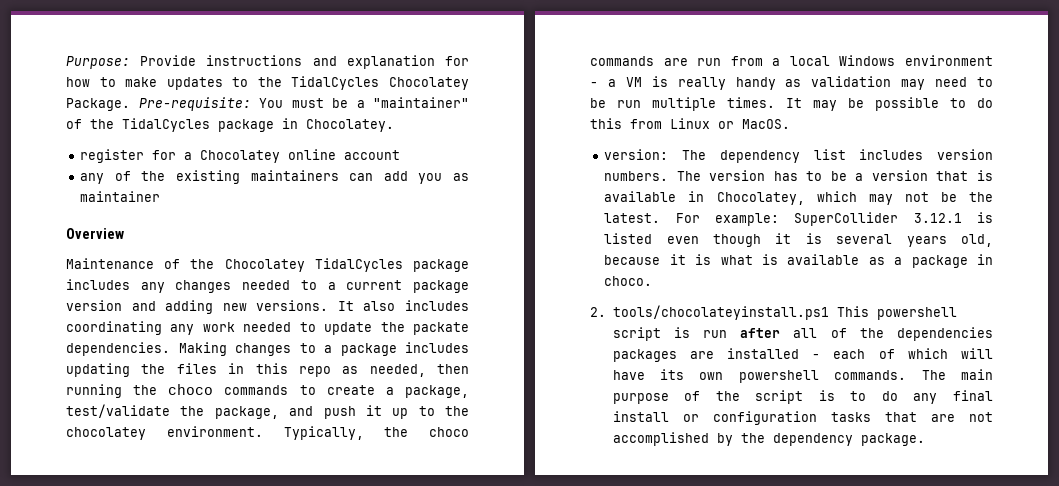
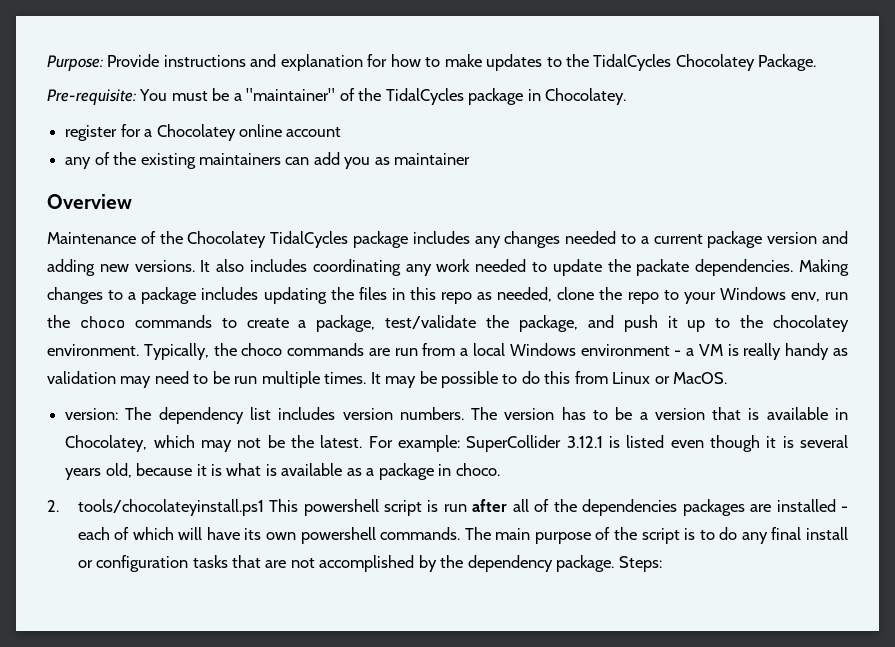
- Purpose: Provide instructions and explanation for how to make updates to the TidalCycles Chocolatey Package. Pre-requisite: You must be a "maintainer" of the TidalCycles package in Chocolatey.
+ Purpose: Provide instructions and explanation for how to make updates to the TidalCycles Chocolatey Package.
+ Pre-requisite: You must be a "maintainer" of the TidalCycles package in Chocolatey.
- Making changes to a package includes updating the files in this repo as needed, then running the choco commands to create a package, test/validate the package, and push it up to the chocolatey environment.
+ Making changes to a package includes updating the files in this repo as needed, clone the repo to your Windows env, run the choco commands to create a package, test/validate the package, and push it up to the chocolatey environment.
+ Steps:

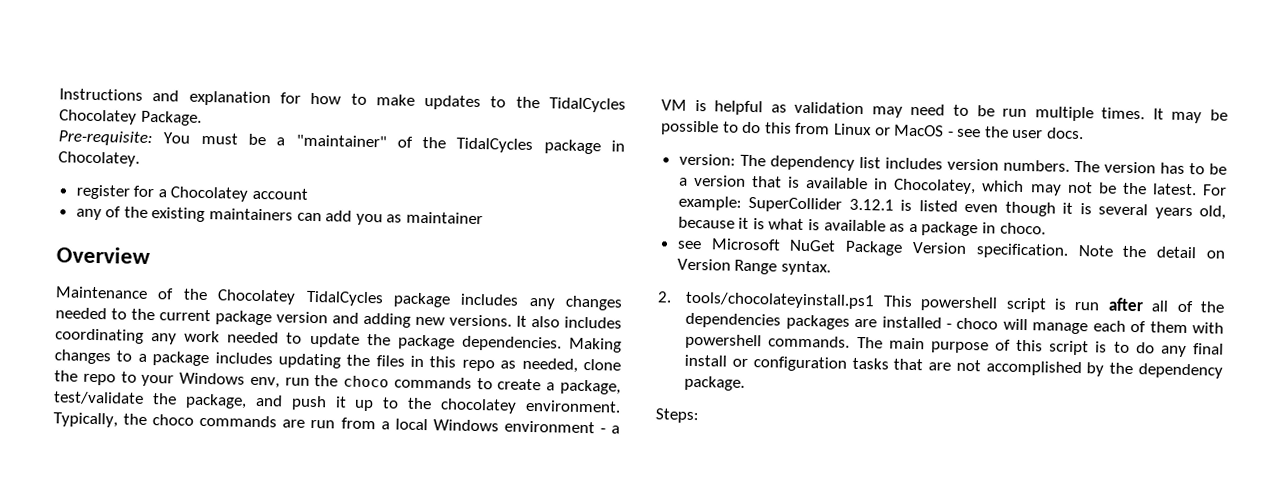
- Purpose: Provide instructions and explanation for how to make updates to the TidalCycles Chocolatey Package.
+ Instructions and explanation for how to make updates to the TidalCycles Chocolatey Package.
- register for a Chocolatey online account
+ register for a Chocolatey account
- Maintenance of the Chocolatey TidalCycles package includes any changes needed to a current package version and adding new versions.
+ Maintenance of the Chocolatey TidalCycles package includes any changes needed to the current package version and adding new versions.
- It also includes coordinating any work needed to update the packate dependencies.
+ It also includes coordinating any work needed to update the package dependencies.
- Typically, the choco commands are run from a local Windows environment - a VM is really handy as validation may need to be run multiple times.
+ Typically, the choco commands are run from a local Windows environment - a VM is helpful as validation may need to be run multiple times.
- It may be possible to do this from Linux or MacOS.
+ It may be possible to do this from Linux or MacOS - see the user docs.
+ see Microsoft NuGet Package Version specification. Note the detail on Version Range syntax.
- 2. tools/chocolateyinstall.ps1 This powershell script is run after all of the dependencies packages are installed - each of which will have its own powershell commands.
+ 2. tools/chocolateyinstall.ps1 This powershell script is run after all of the dependencies packages are installed - choco will manage each of them with powershell commands.
- The main purpose of the script is to do any final install or configuration tasks that are not accomplished by the dependency package. Steps:
+ The main purpose of this script is to do any final install or configuration tasks that are not accomplished by the dependency package.
+ Steps:

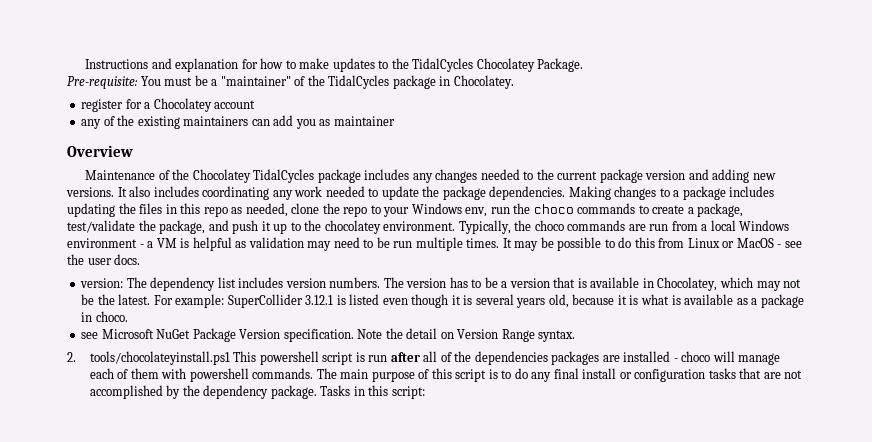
- The main purpose of this script is to do any final install or configuration tasks that are not accomplished by the dependency package.
- Steps:
+ The main purpose of this script is to do any final install or configuration tasks that are not accomplished by the dependency package. Tasks in this script:

